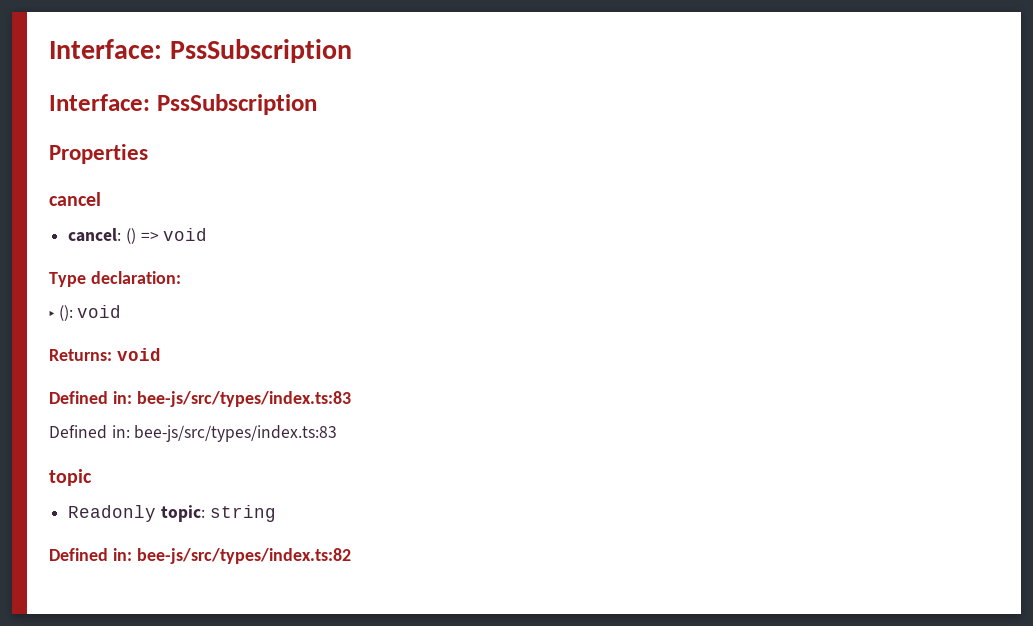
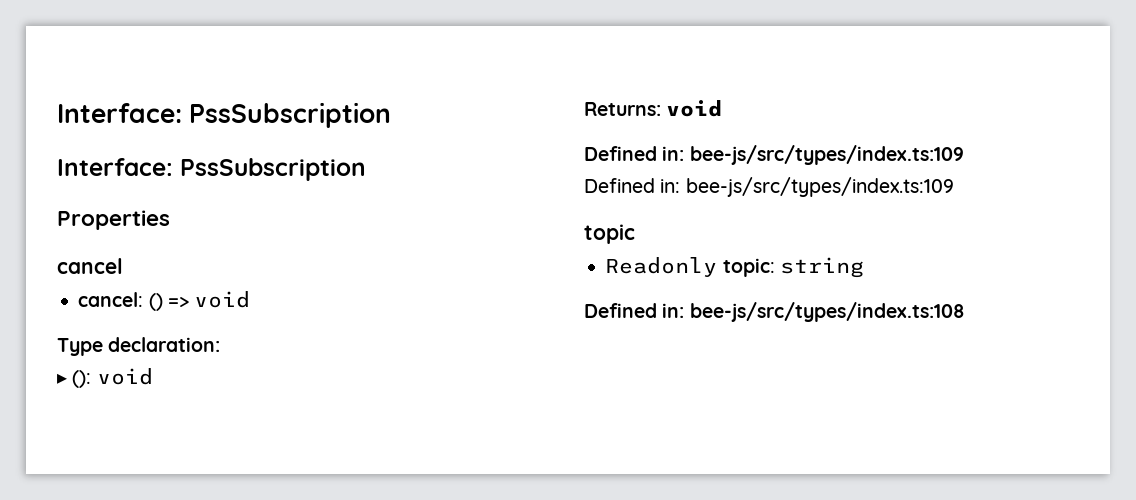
  Returns: void
- Defined in: bee-js/src/types/index.ts:83
- Defined in: bee-js/src/types/index.ts:83
+ Defined in: bee-js/src/types/index.ts:109
+ Defined in: bee-js/src/types/index.ts:109
- Defined in: bee-js/src/types/index.ts:82
+ Defined in: bee-js/src/types/index.ts:108

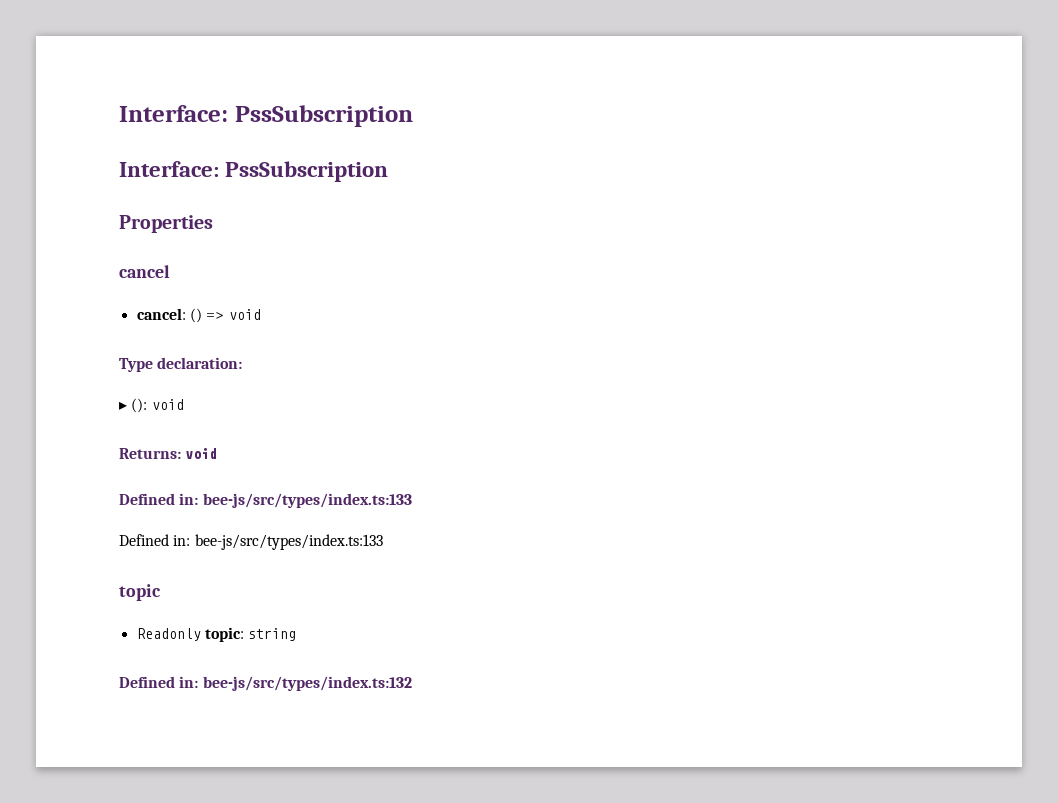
  Returns: void
- Defined in: bee-js/src/types/index.ts:109
- Defined in: bee-js/src/types/index.ts:109
+ Defined in: bee-js/src/types/index.ts:133
+ Defined in: bee-js/src/types/index.ts:133
- Defined in: bee-js/src/types/index.ts:108
+ Defined in: bee-js/src/types/index.ts:132

